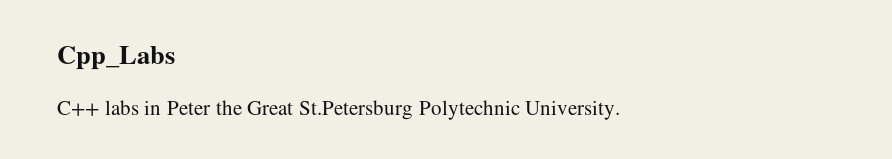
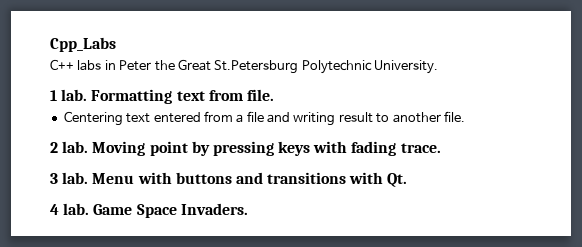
+ 1 lab. Formatting text from file.
+ Centering text entered from a file and writing result to another file.
+ 2 lab. Moving point by pressing keys with fading trace.
+ 3 lab. Menu with buttons and transitions with Qt.
+ 4 lab. Game Space Invaders.

